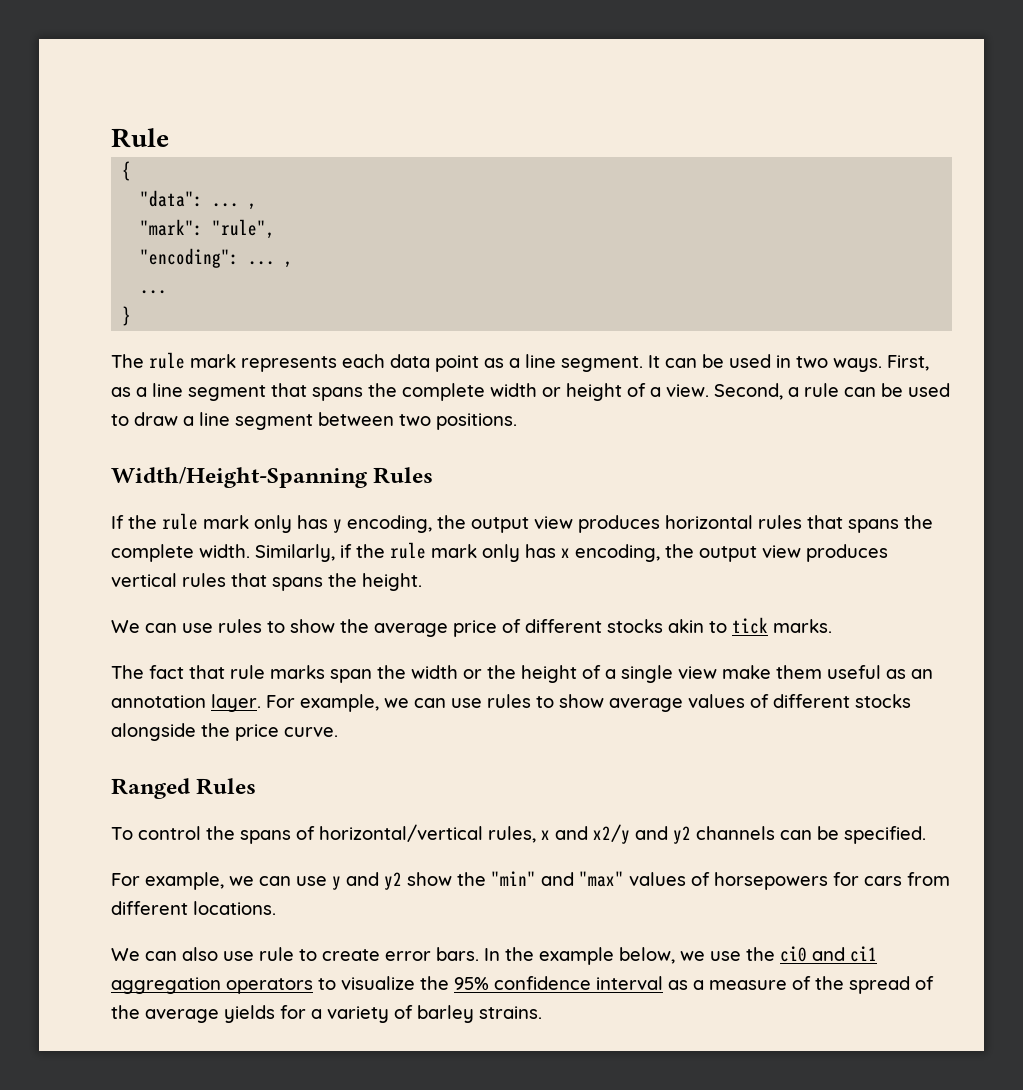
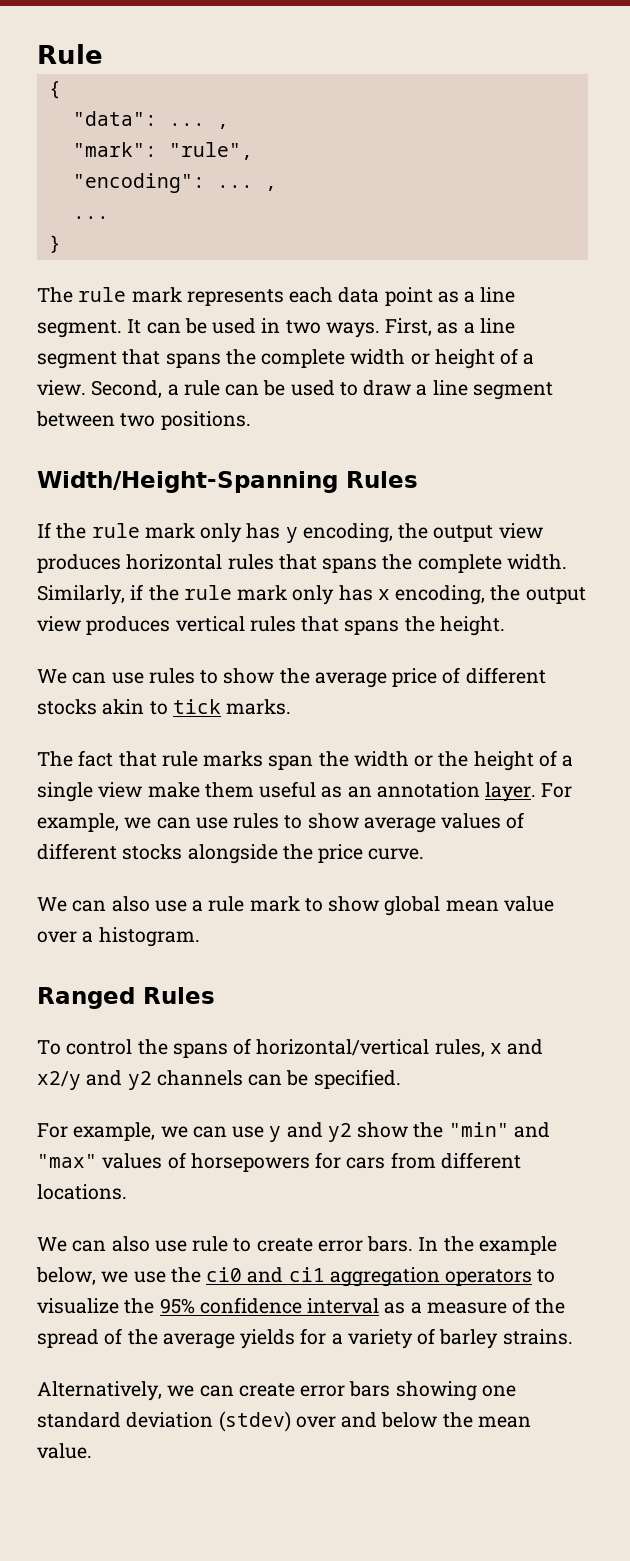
+ We can also use a rule mark to show global mean value over a histogram.
+ Alternatively, we can create error bars showing one standard deviation (stdev) over and below the mean value.

